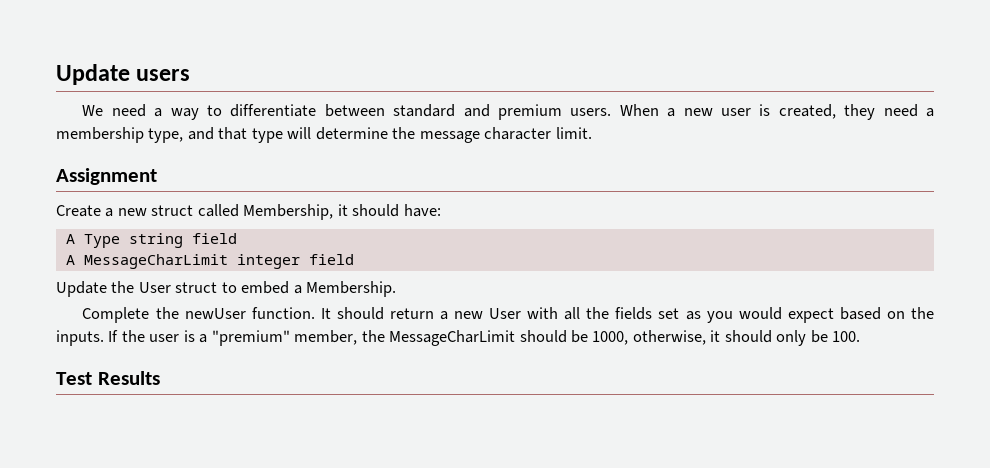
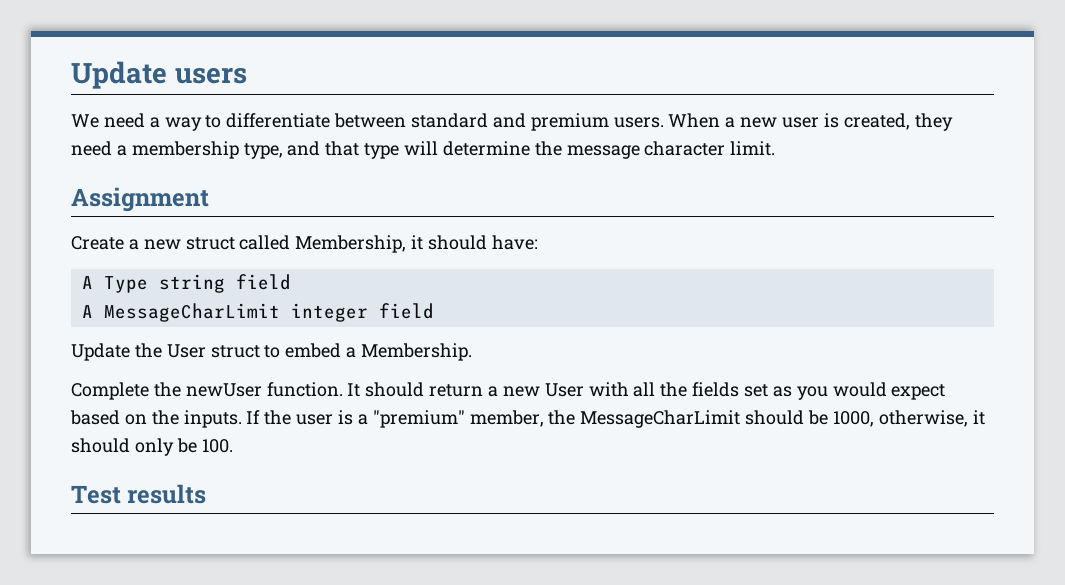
- Test Results
+ Test results

